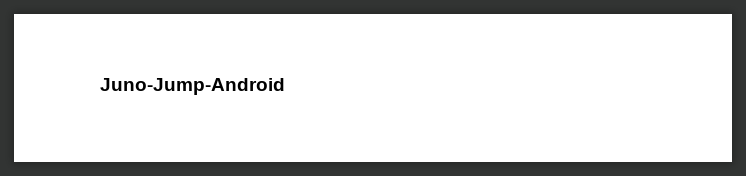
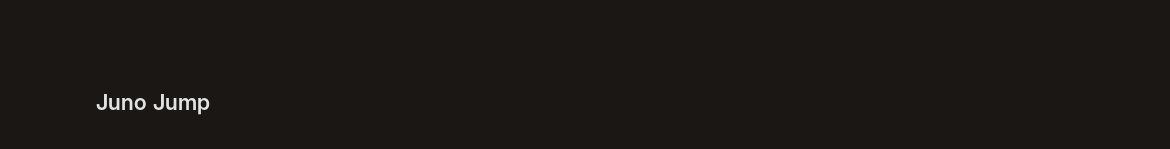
- Juno-Jump-Android
+ Juno Jump

